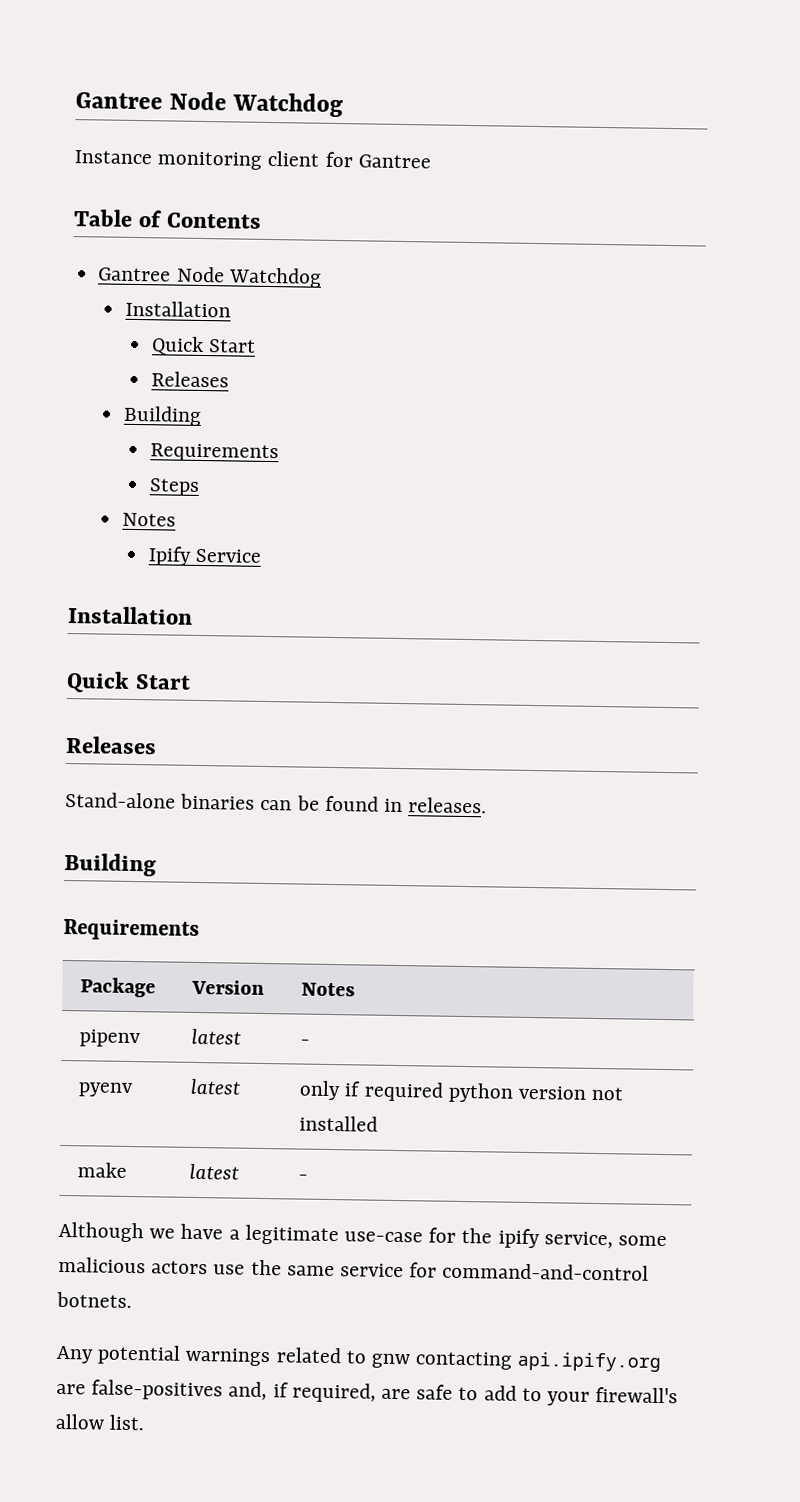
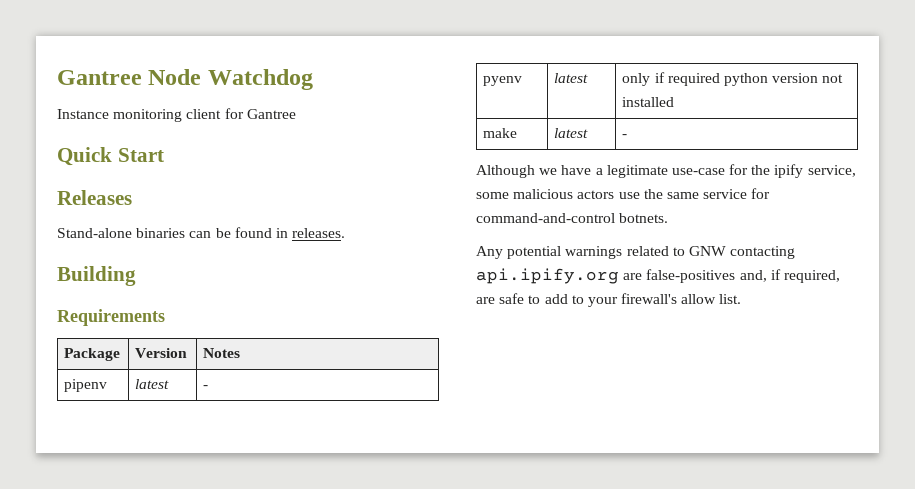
- Table of Contents
- Gantree Node Watchdog
- Installation
- Quick Start
- Releases
- Building
- Requirements
- Steps
- Notes
- Ipify Service
- Installation
- Any potential warnings related to gnw contacting api.ipify.org are false-positives and, if required, are safe to add to your firewall's allow list.
+ Any potential warnings related to GNW contacting api.ipify.org are false-positives and, if required, are safe to add to your firewall's allow list.

